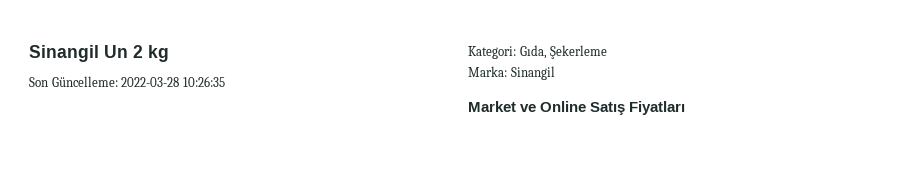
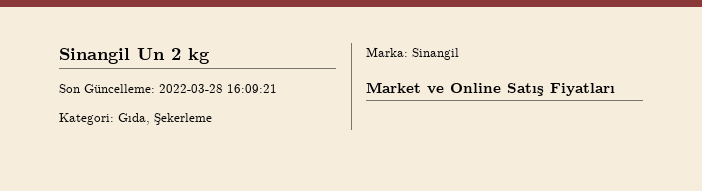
- Son Güncelleme: 2022-03-28 10:26:35
+ Son Güncelleme: 2022-03-28 16:09:21

